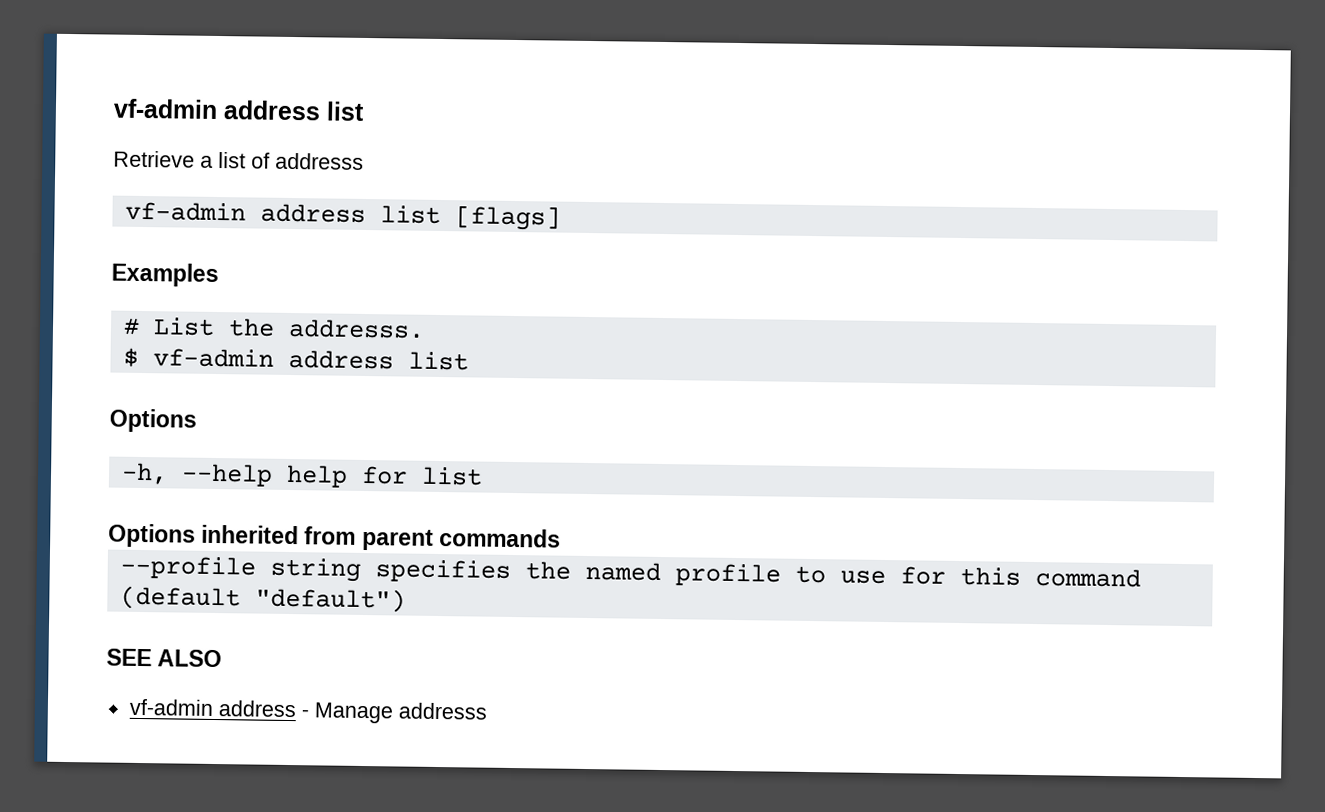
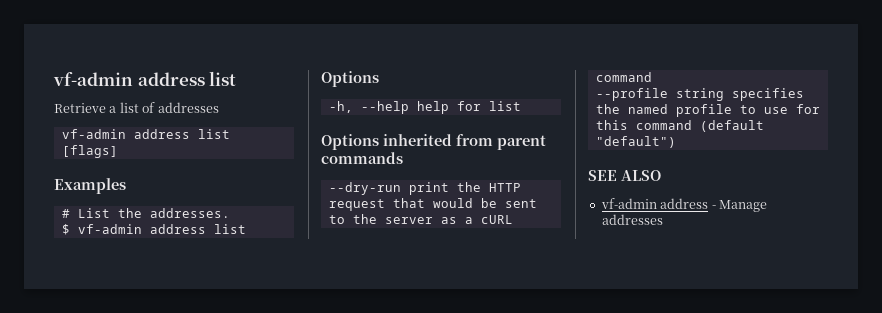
- Retrieve a list of addresss
+ Retrieve a list of addresses
- # List the addresss.
+ # List the addresses.
+ --dry-run print the HTTP request that would be sent to the server as a cURL command
- vf-admin address - Manage addresss
+ vf-admin address - Manage addresses

